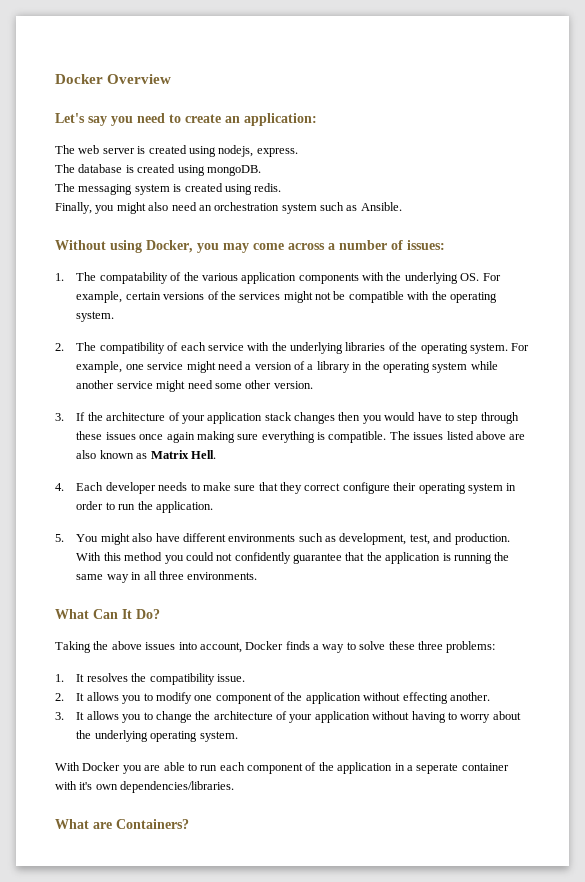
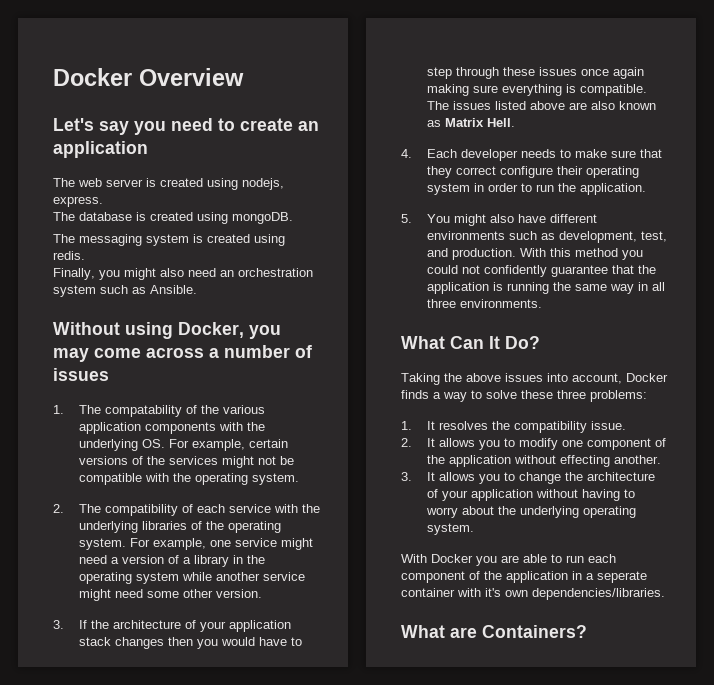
- Let's say you need to create an application:
+ Let's say you need to create an application
- Without using Docker, you may come across a number of issues:
+ Without using Docker, you may come across a number of issues

